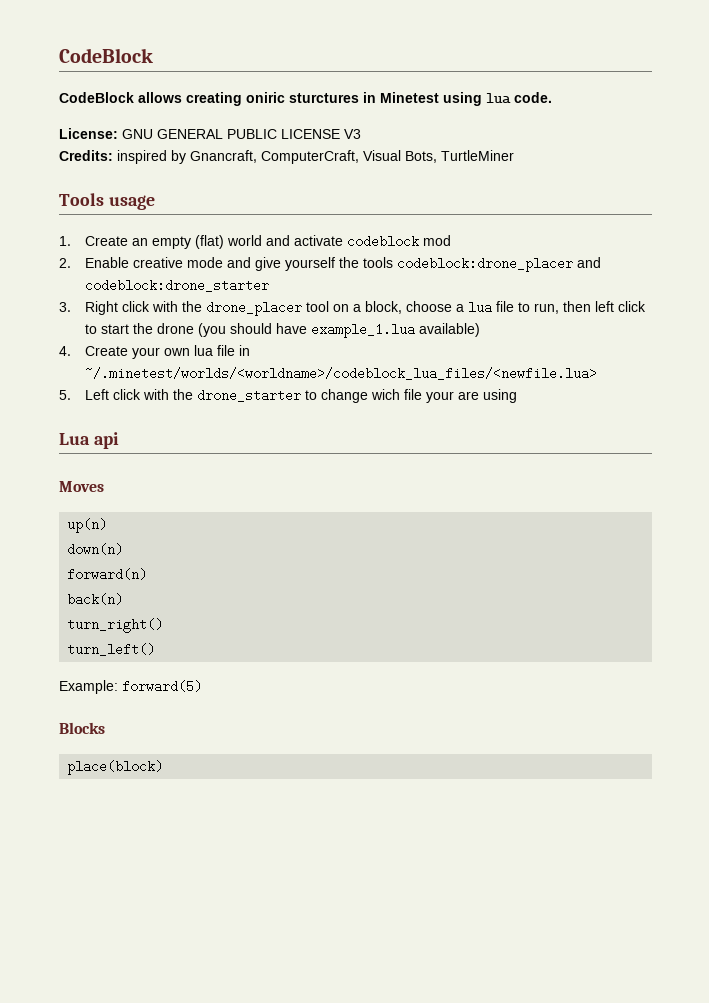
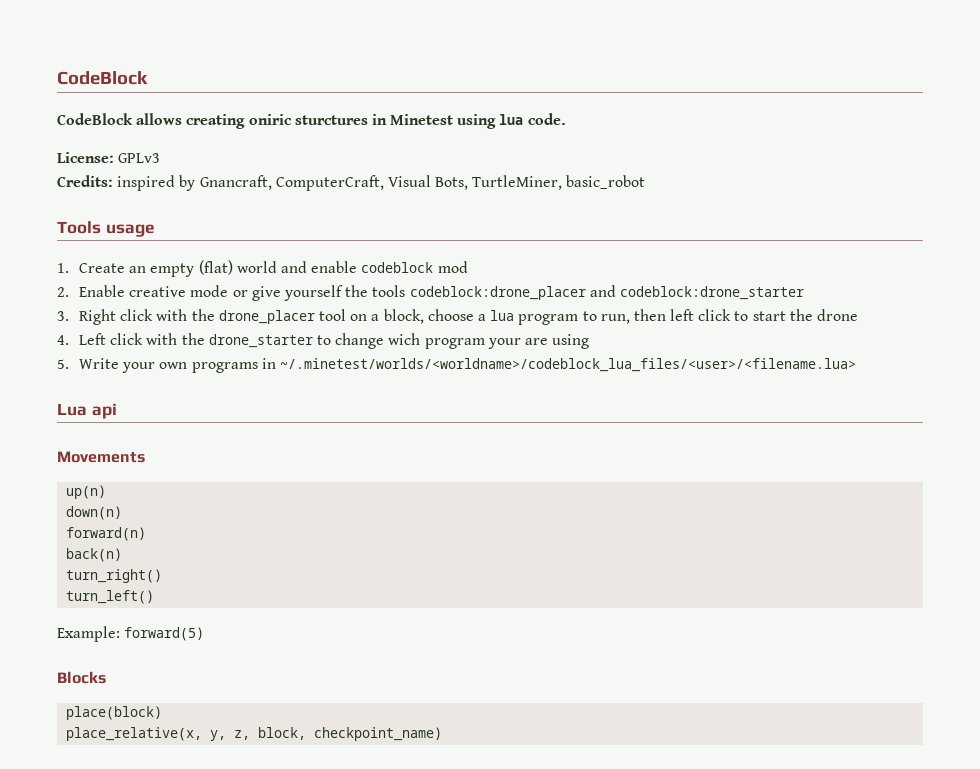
- License: GNU GENERAL PUBLIC LICENSE V3
+ License: GPLv3
- Credits: inspired by Gnancraft, ComputerCraft, Visual Bots, TurtleMiner
+ Credits: inspired by Gnancraft, ComputerCraft, Visual Bots, TurtleMiner, basic_robot
- 1. Create an empty (flat) world and activate codeblock mod
+ 1. Create an empty (flat) world and enable codeblock mod
- 2. Enable creative mode and give yourself the tools codeblock:drone_placer and codeblock:drone_starter
+ 2. Enable creative mode or give yourself the tools codeblock:drone_placer and codeblock:drone_starter
- 3. Right click with the drone_placer tool on a block, choose a lua file to run, then left click to start the drone (you should have example_1.lua available)
- 4. Create your own lua file in ~/.minetest/worlds/<worldname>/codeblock_lua_files/<newfile.lua>
- 5. Left click with the drone_starter to change wich file your are using
+ 3. Right click with the drone_placer tool on a block, choose a lua program to run, then left click to start the drone
+ 4. Left click with the drone_starter to change wich program your are using
+ 5. Write your own programs in ~/.minetest/worlds/<worldname>/codeblock_lua_files/<user>/<filename.lua>
- Moves
+ Movements
+ place_relative(x, y, z, block, checkpoint_name)

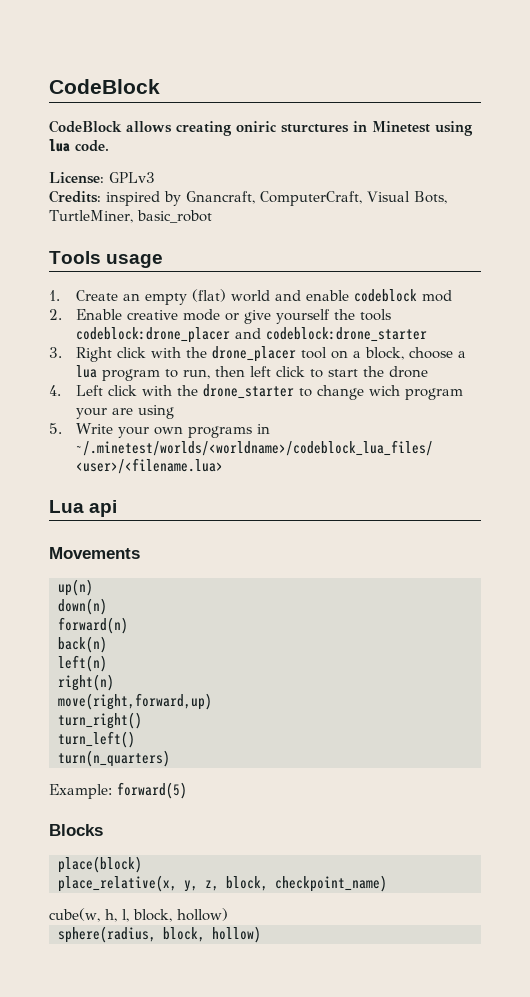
+ left(n)
+ right(n)
+ move(right,forward,up)
+ turn(n_quarters)
+ cube(w, h, l, block, hollow)
+ sphere(radius, block, hollow)

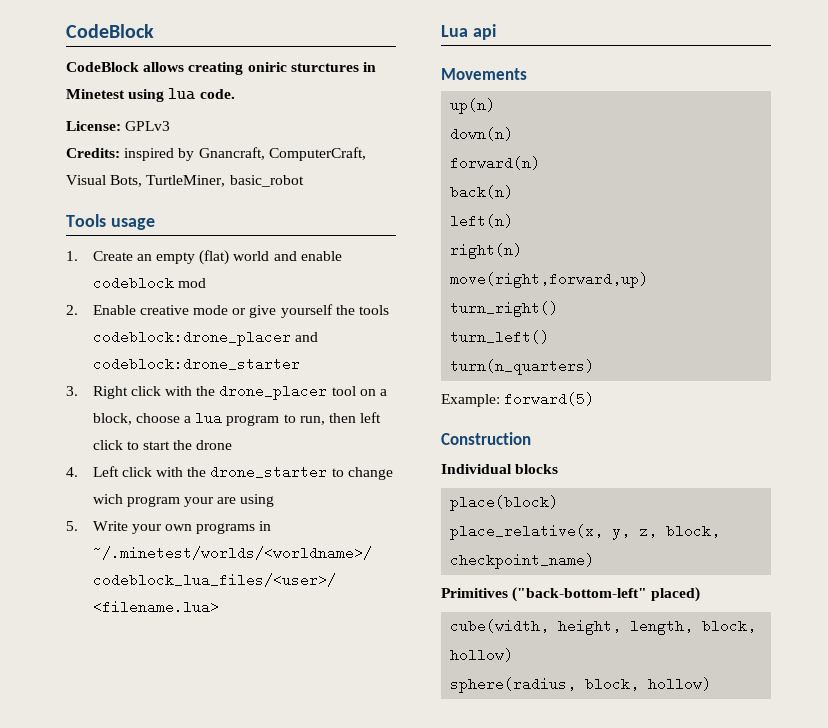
- Blocks
+ Construction
+ Individual blocks
- cube(w, h, l, block, hollow)
+ Primitives ("back-bottom-left" placed)
+ cube(width, height, length, block, hollow)

